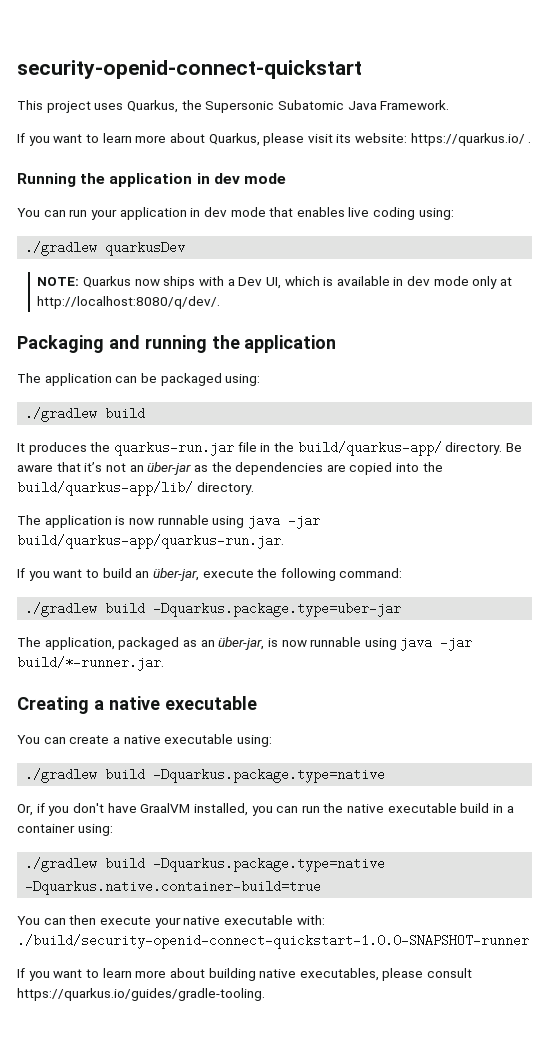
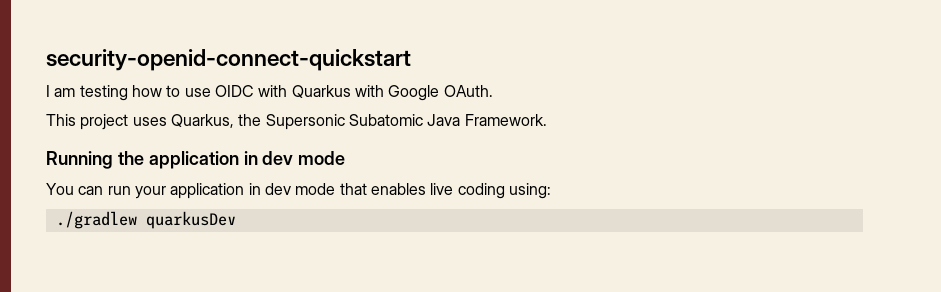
+ I am testing how to use OIDC with Quarkus with Google OAuth.
- If you want to learn more about Quarkus, please visit its website: https://quarkus.io/ .
- NOTE: Quarkus now ships with a Dev UI, which is available in dev mode only at http://localhost:8080/q/dev/.
- Packaging and running the application
- The application can be packaged using:
- ./gradlew build
- It produces the quarkus-run.jar file in the build/quarkus-app/ directory. Be aware that it’s not an über-jar as the dependencies are copied into the build/quarkus-app/lib/ directory.
- The application is now runnable using java -jar build/quarkus-app/quarkus-run.jar.
- If you want to build an über-jar, execute the following command:
- ./gradlew build -Dquarkus.package.type=uber-jar
- The application, packaged as an über-jar, is now runnable using java -jar build/*-runner.jar.
- Creating a native executable
- You can create a native executable using:
- ./gradlew build -Dquarkus.package.type=native
- Or, if you don't have GraalVM installed, you can run the native executable build in a container using:
- ./gradlew build -Dquarkus.package.type=native -Dquarkus.native.container-build=true
- You can then execute your native executable with: ./build/security-openid-connect-quickstart-1.0.0-SNAPSHOT-runner
- If you want to learn more about building native executables, please consult https://quarkus.io/guides/gradle-tooling.

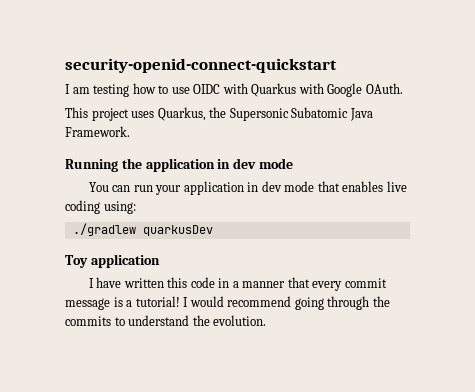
+ Toy application
+ I have written this code in a manner that every commit message is a tutorial! I would recommend going through the commits to understand the evolution.

